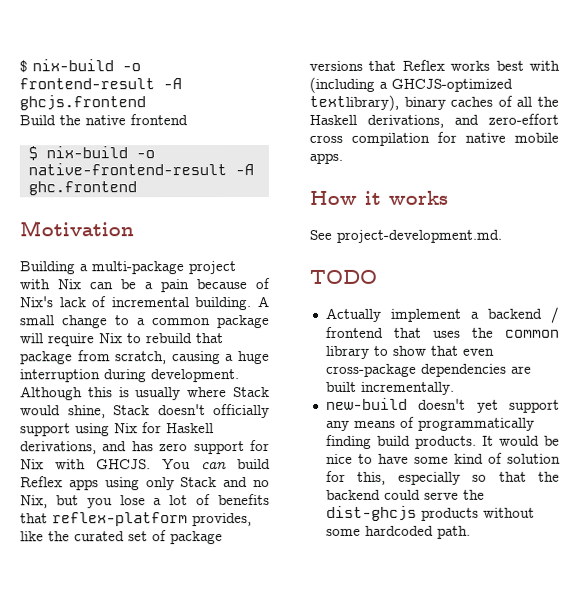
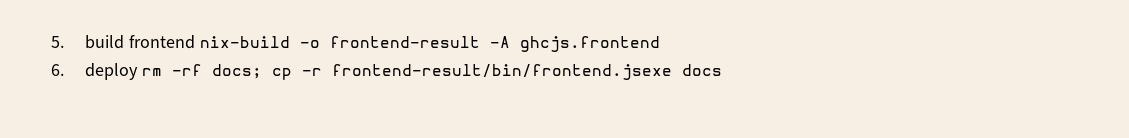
- $ nix-build -o frontend-result -A ghcjs.frontend
+ 5. build frontend nix-build -o frontend-result -A ghcjs.frontend
- Build the native frontend
- $ nix-build -o native-frontend-result -A ghc.frontend
- Motivation
- Building a multi-package project with Nix can be a pain because of Nix's lack of incremental building. A small change to a common package will require Nix to rebuild that package from scratch, causing a huge interruption during development. Although this is usually where Stack would shine, Stack doesn't officially support using Nix for Haskell derivations, and has zero support for Nix with GHCJS. You can build Reflex apps using only Stack and no Nix, but you lose a lot of benefits that reflex-platform provides, like the curated set of package versions that Reflex works best with (including a GHCJS-optimized textlibrary), binary caches of all the Haskell derivations, and zero-effort cross compilation for native mobile apps.
- How it works
- See project-development.md.
- TODO
- Actually implement a backend / frontend that uses the common library to show that even cross-package dependencies are built incrementally.
- new-build doesn't yet support any means of programmatically finding build products. It would be nice to have some kind of solution for this, especially so that the backend could serve the dist-ghcjs products without some hardcoded path.
+ 6. deploy rm -rf docs; cp -r frontend-result/bin/frontend.jsexe docs

